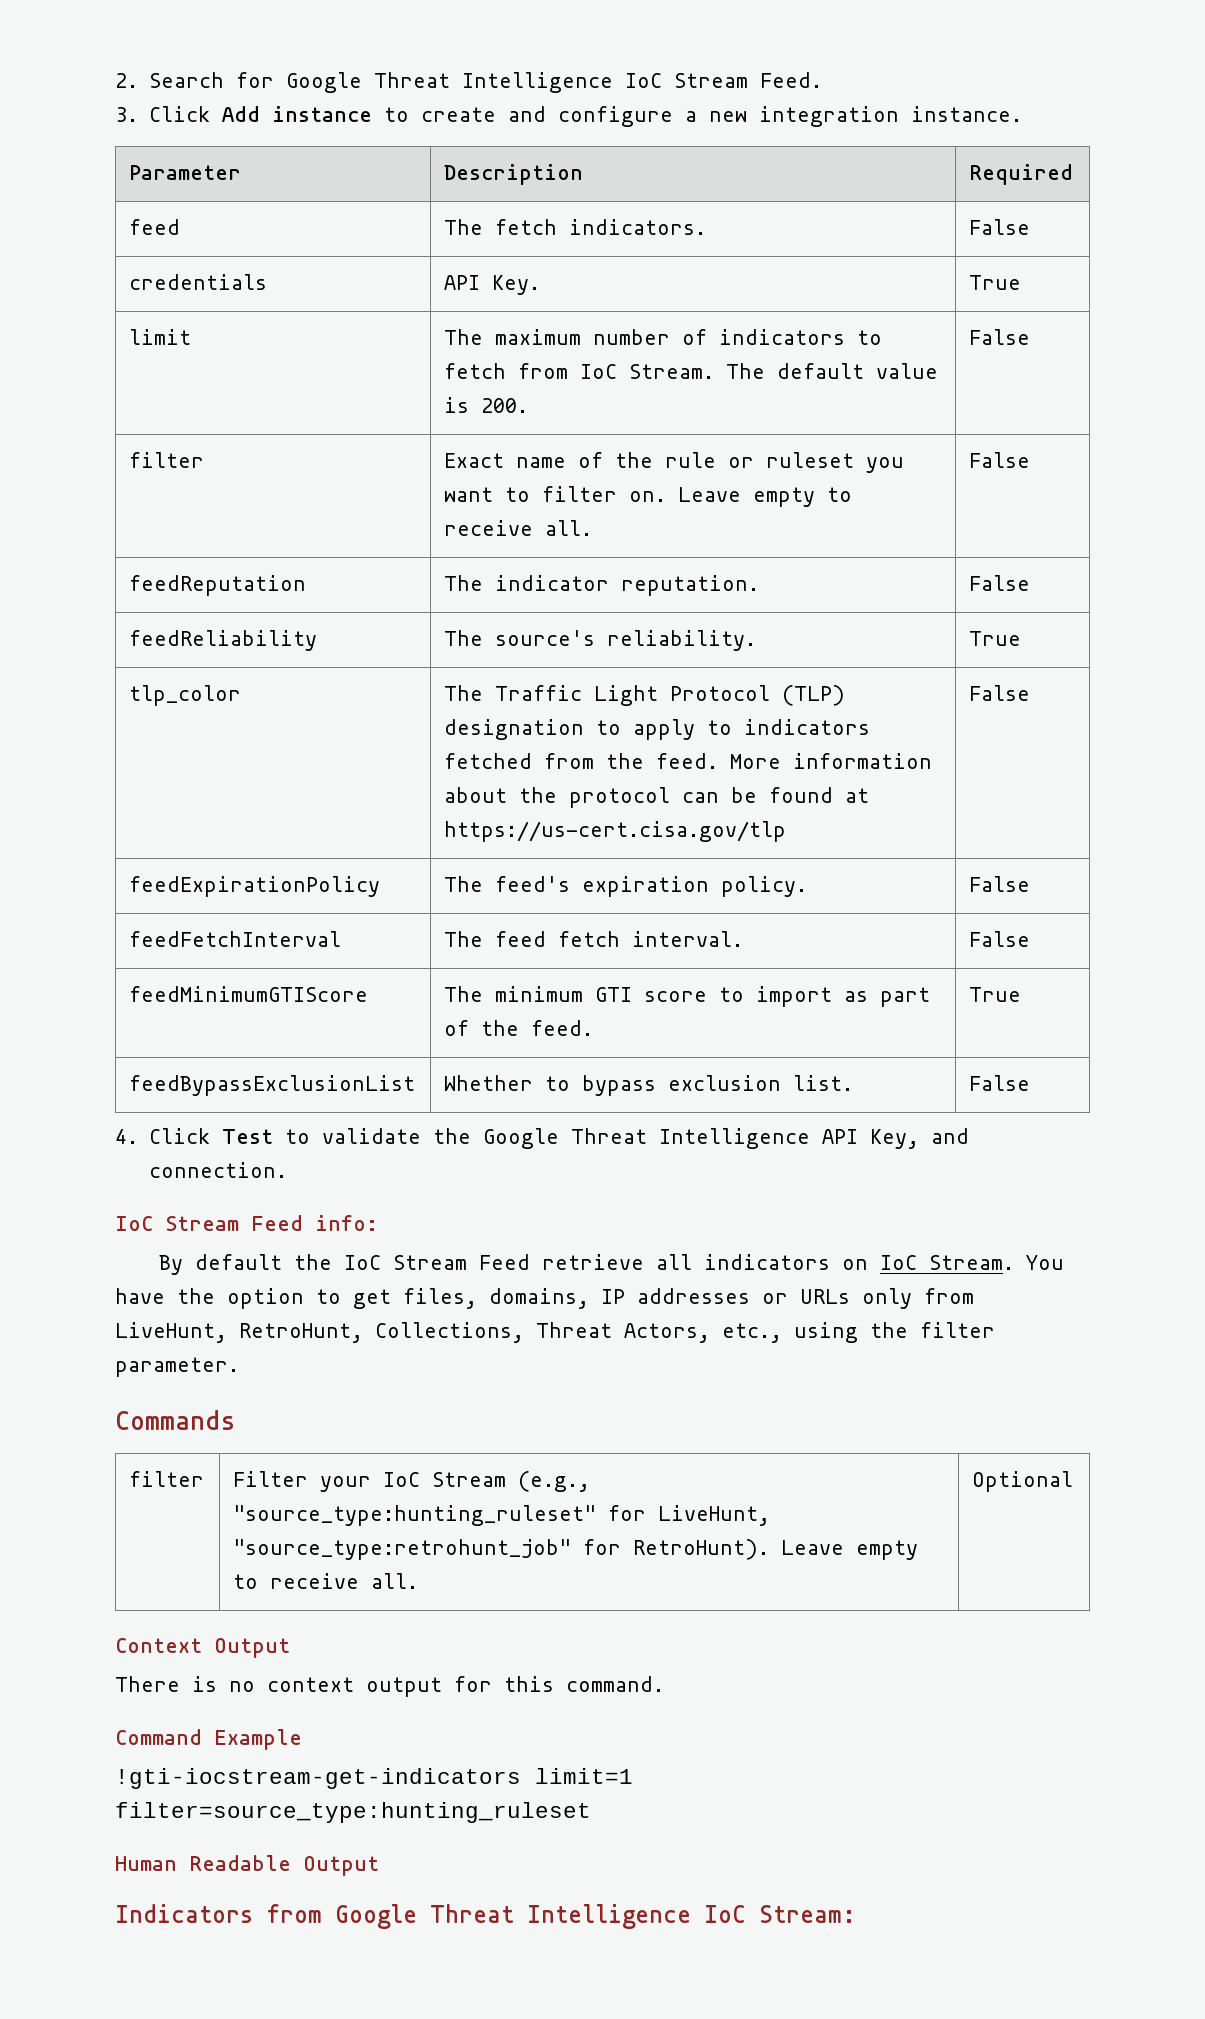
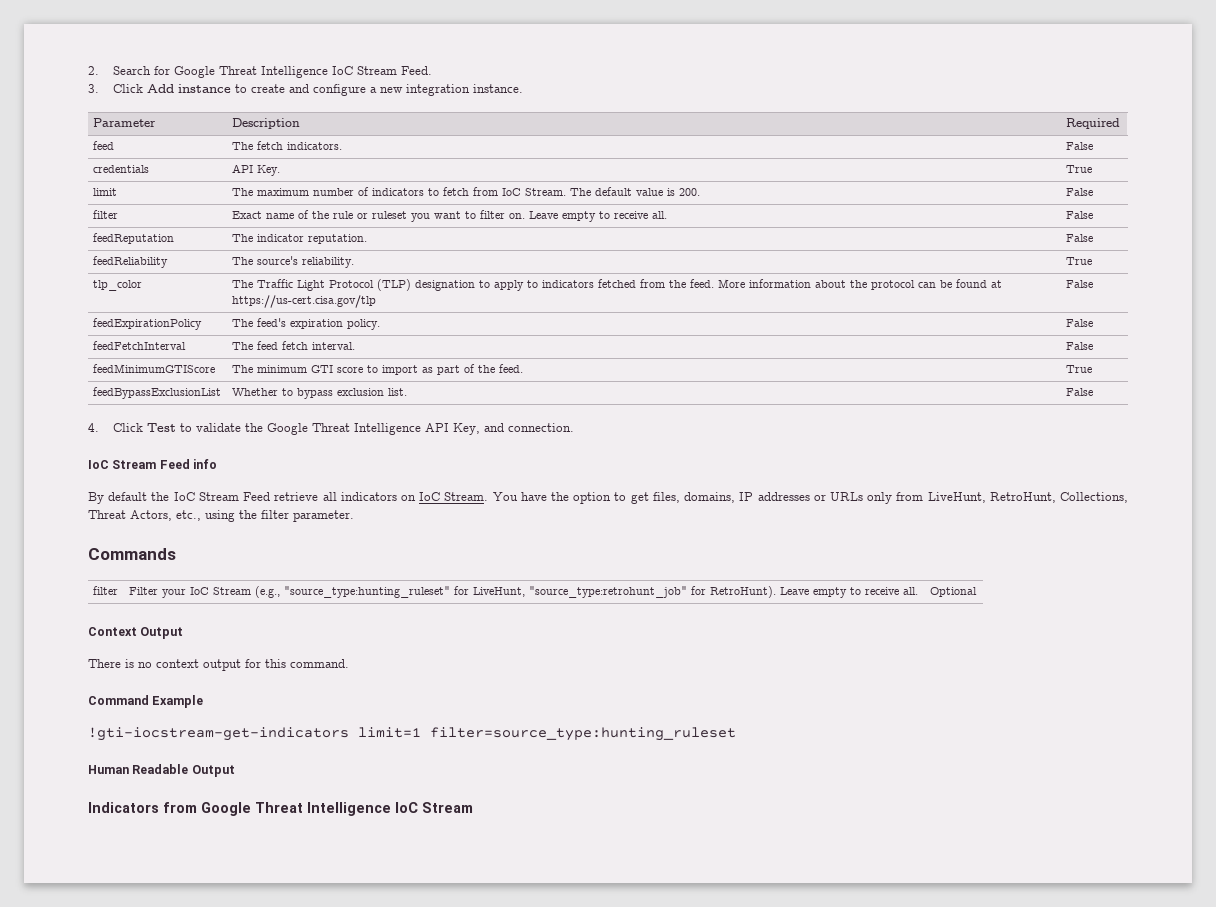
- IoC Stream Feed info:
+ IoC Stream Feed info
- Indicators from Google Threat Intelligence IoC Stream:
+ Indicators from Google Threat Intelligence IoC Stream

